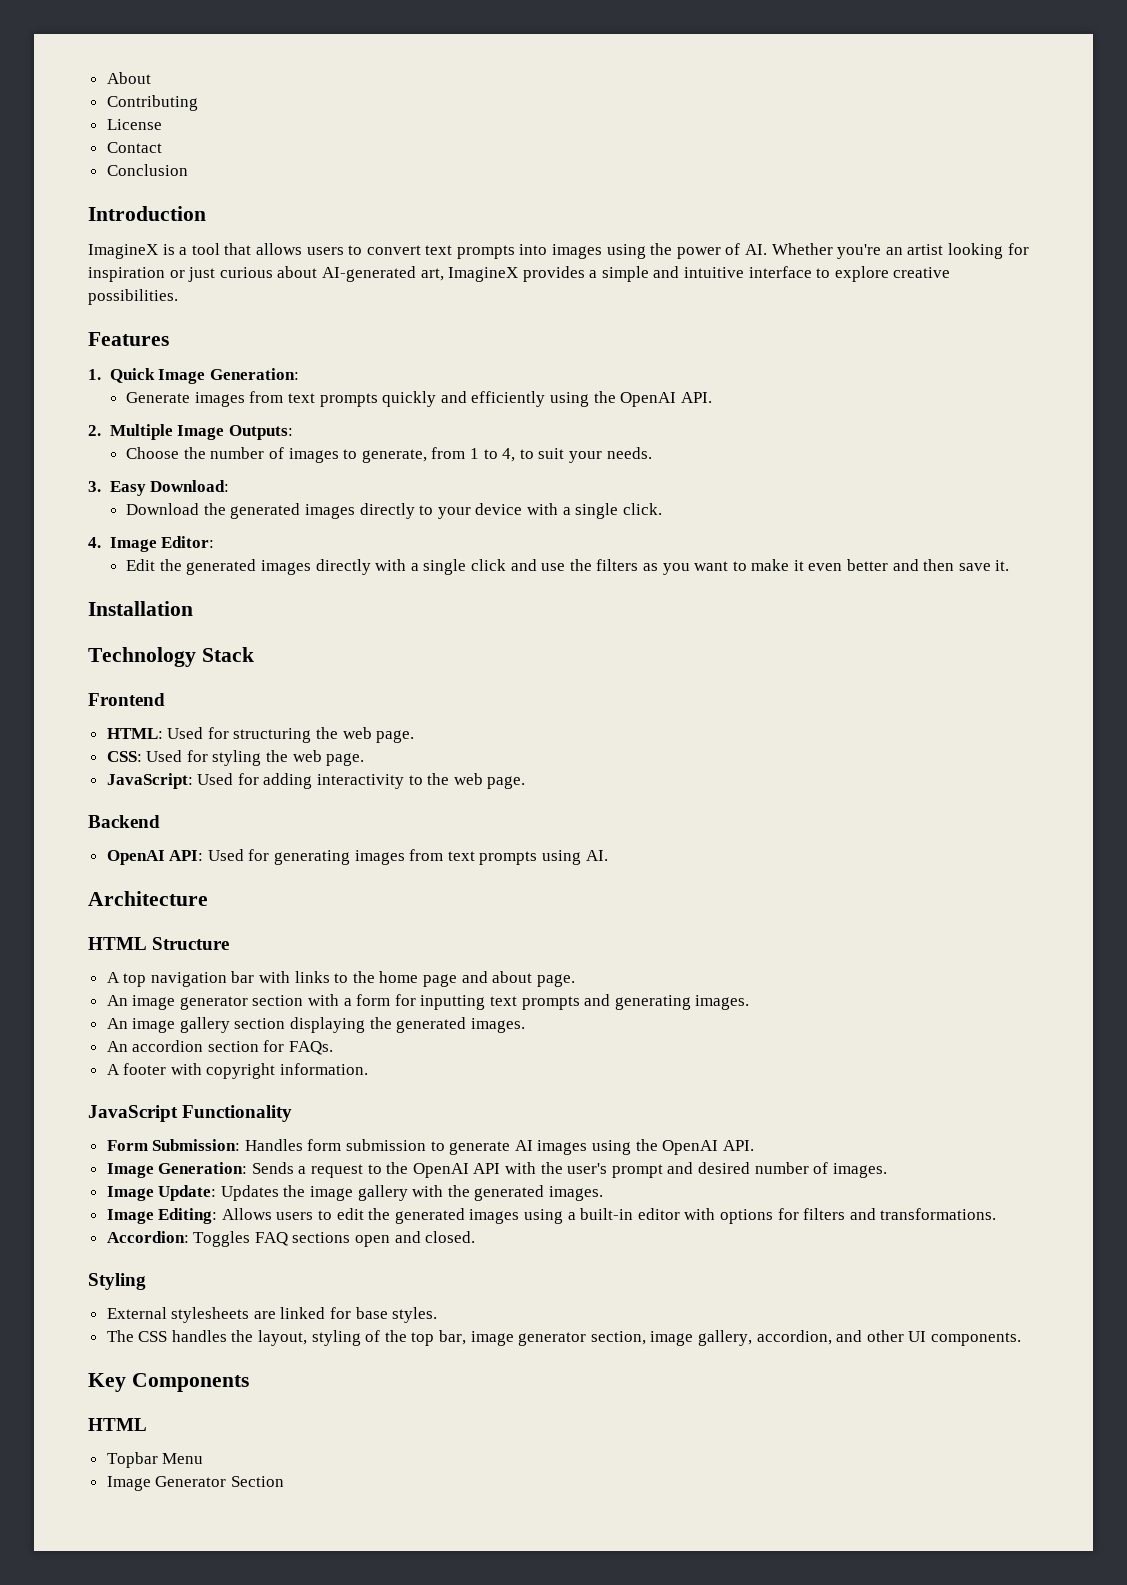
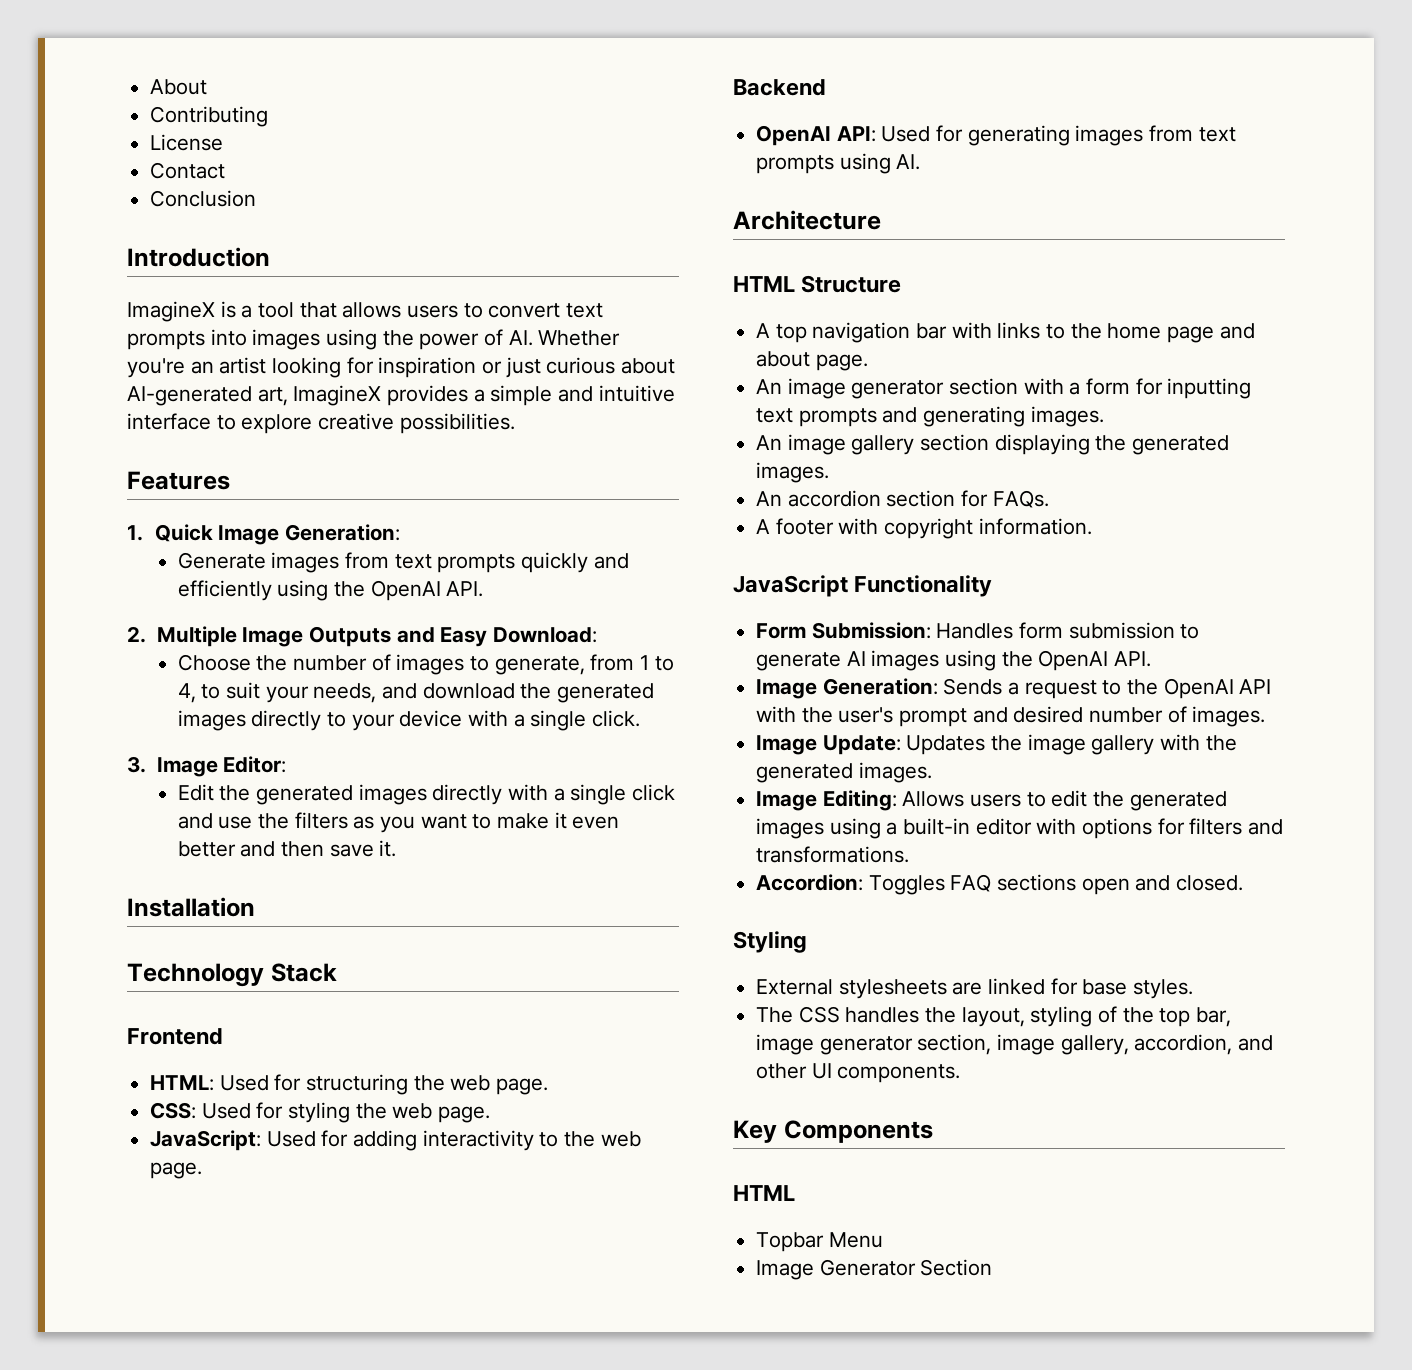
- 2. Multiple Image Outputs:
+ 2. Multiple Image Outputs and Easy Download:
- Choose the number of images to generate, from 1 to 4, to suit your needs.
- 3. Easy Download:
- Download the generated images directly to your device with a single click.
+ Choose the number of images to generate, from 1 to 4, to suit your needs, and download the generated images directly to your device with a single click.
- 4. Image Editor:
+ 3. Image Editor:

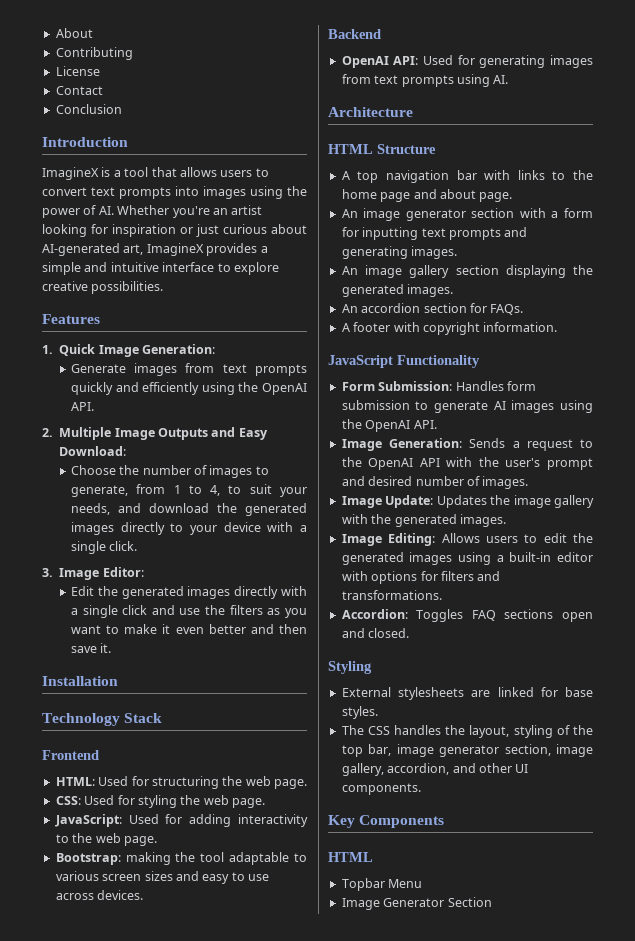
+ Bootstrap: making the tool adaptable to various screen sizes and easy to use across devices.

